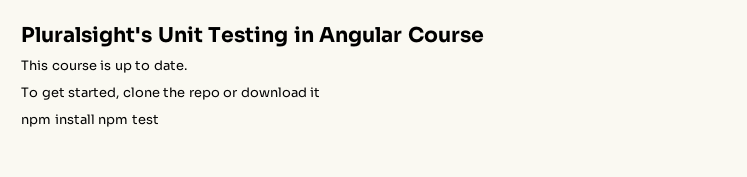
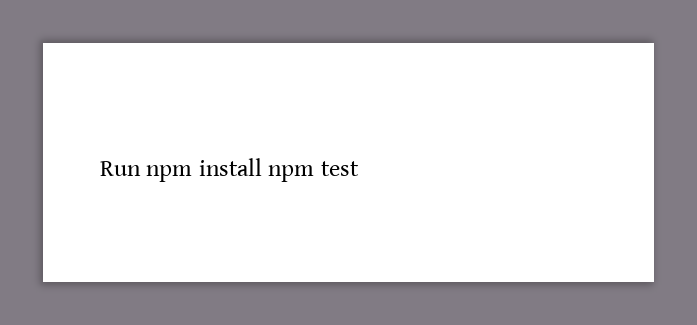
- Pluralsight's Unit Testing in Angular Course
- This course is up to date.
- To get started, clone the repo or download it
- npm install npm test
+ Run npm install npm test

